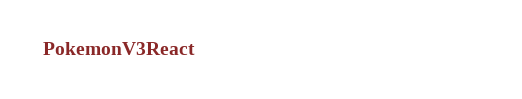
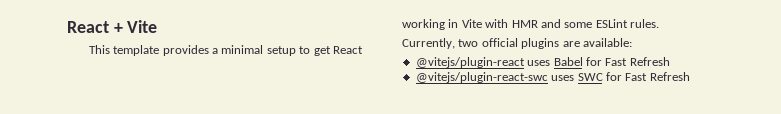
- PokemonV3React
+ React + Vite
+ This template provides a minimal setup to get React working in Vite with HMR and some ESLint rules.
+ Currently, two official plugins are available:
+ @vitejs/plugin-react uses Babel for Fast Refresh
+ @vitejs/plugin-react-swc uses SWC for Fast Refresh

